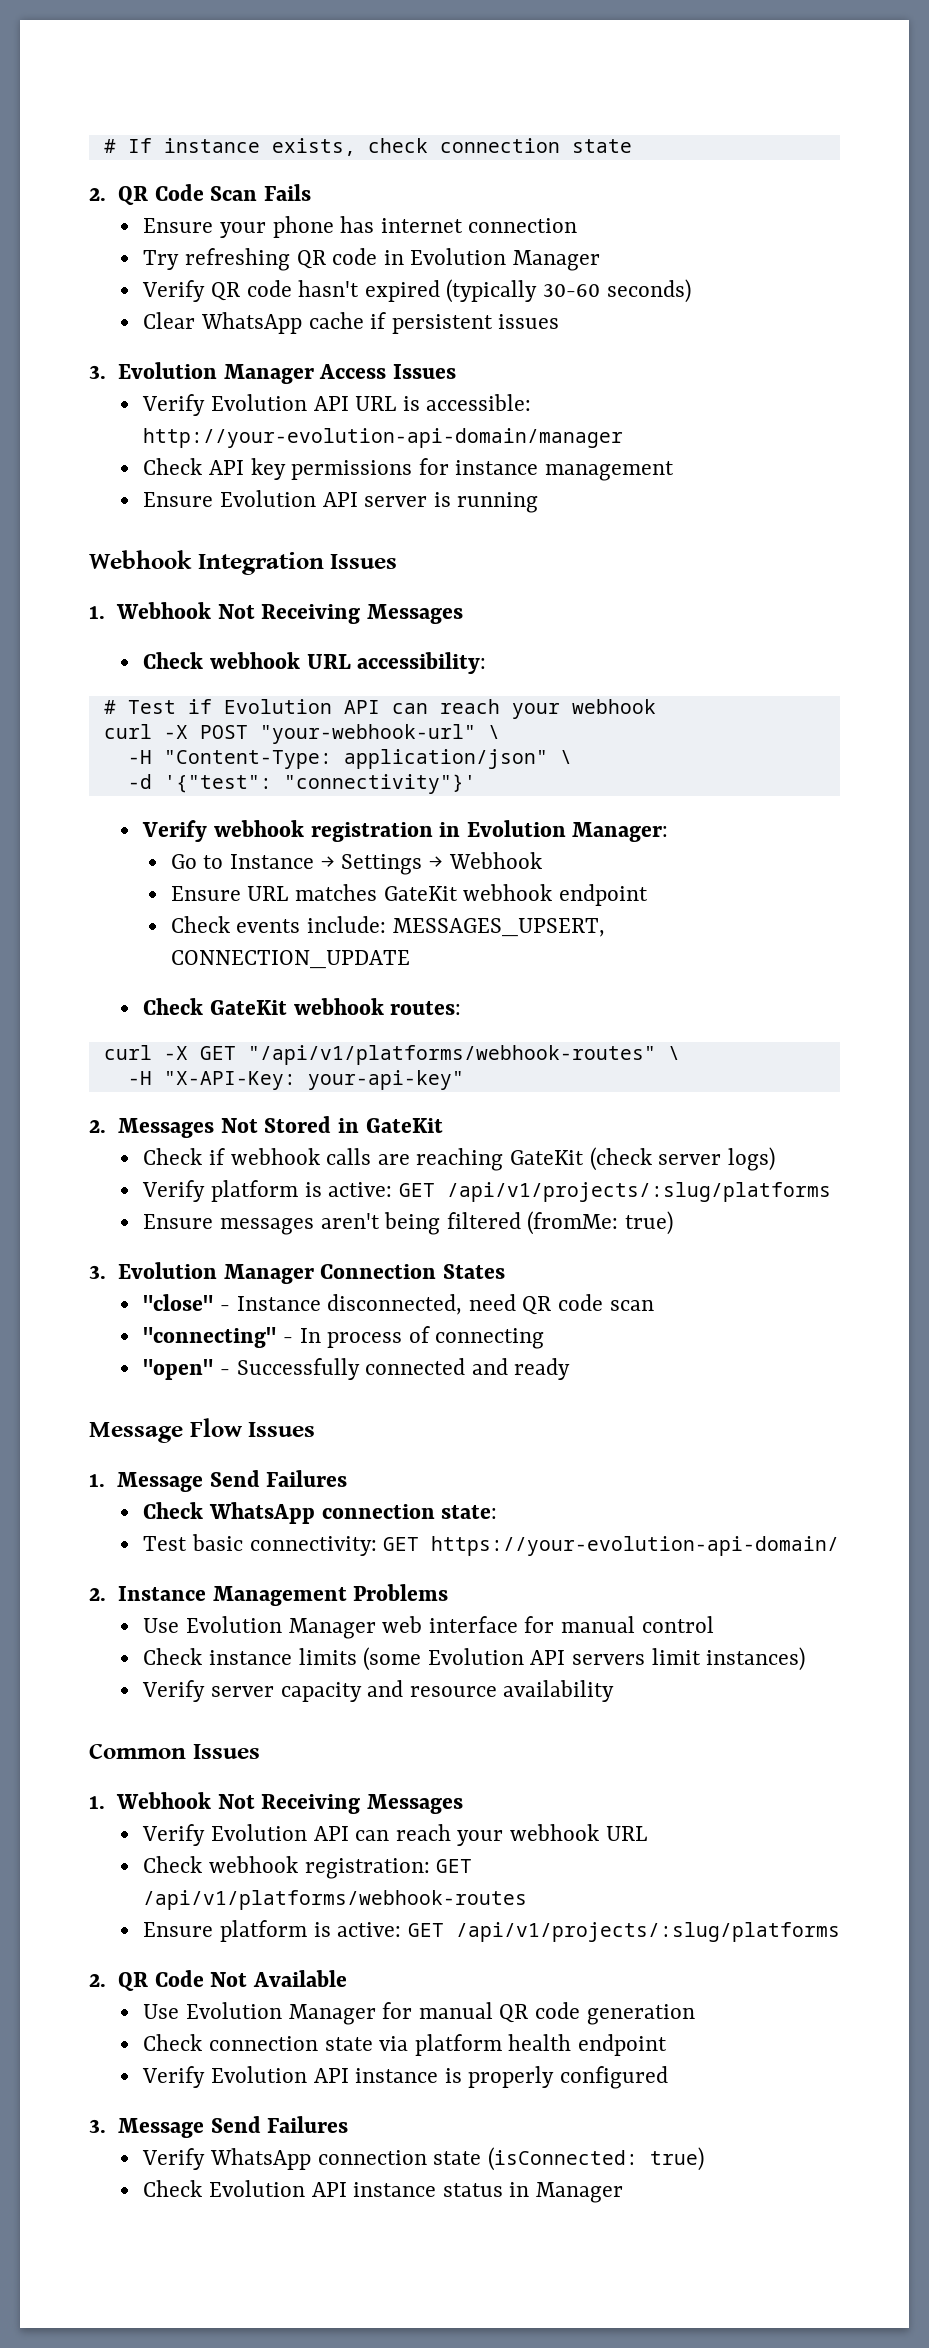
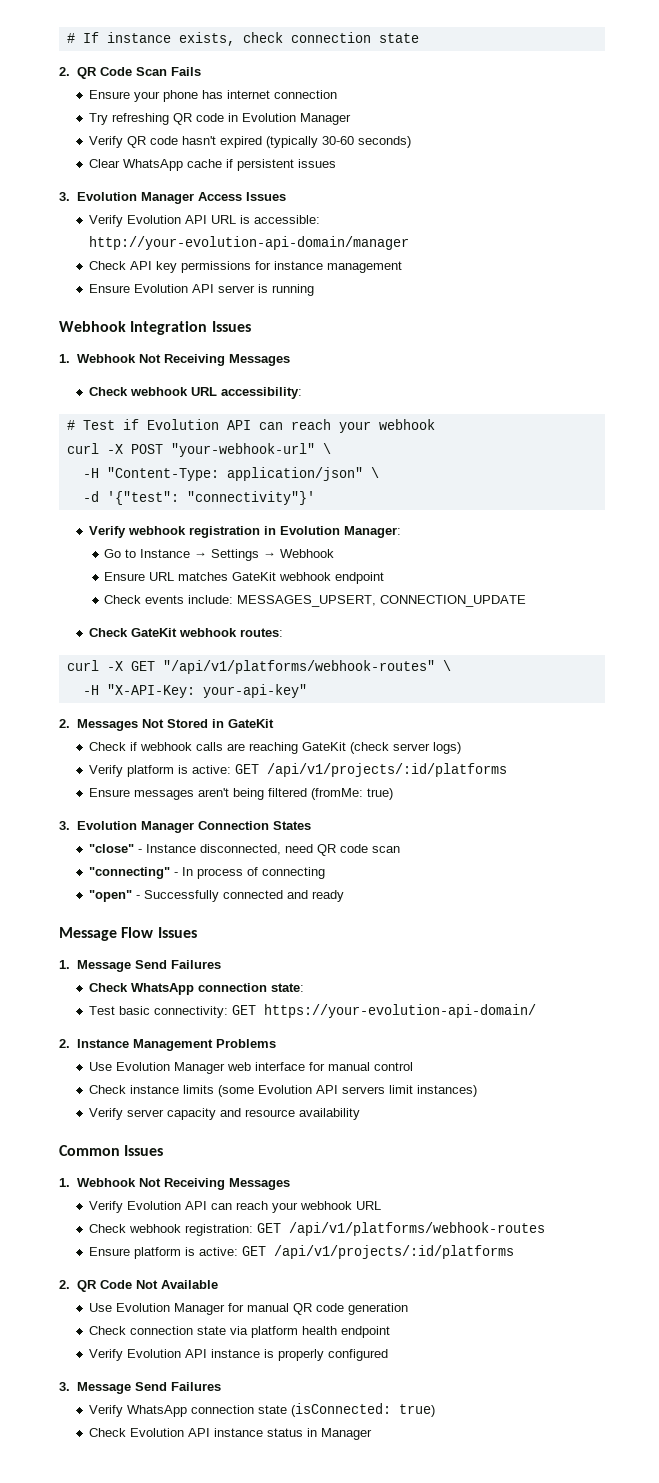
- Verify platform is active: GET /api/v1/projects/:slug/platforms
+ Verify platform is active: GET /api/v1/projects/:id/platforms
- Ensure platform is active: GET /api/v1/projects/:slug/platforms
+ Ensure platform is active: GET /api/v1/projects/:id/platforms

